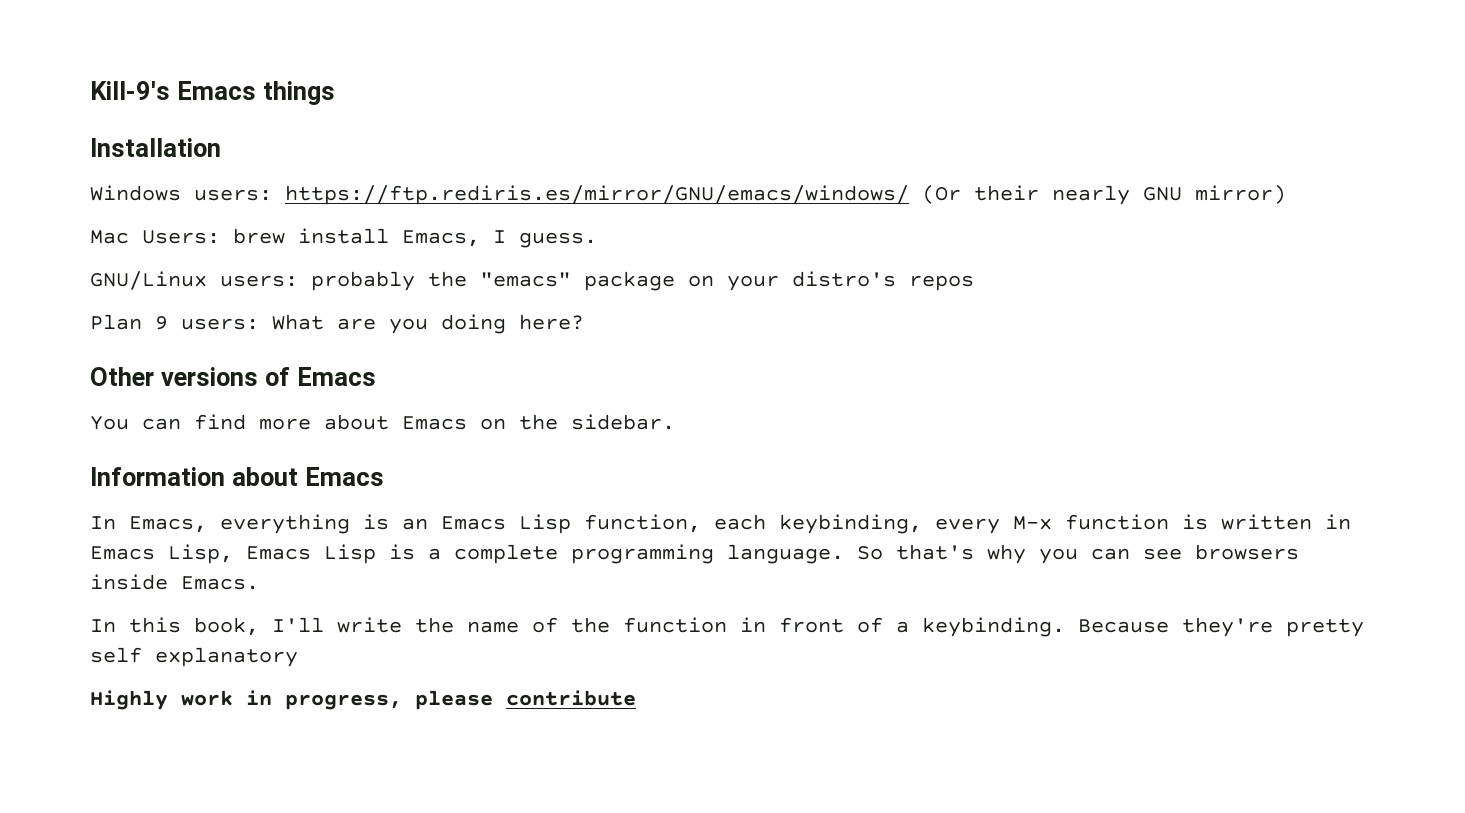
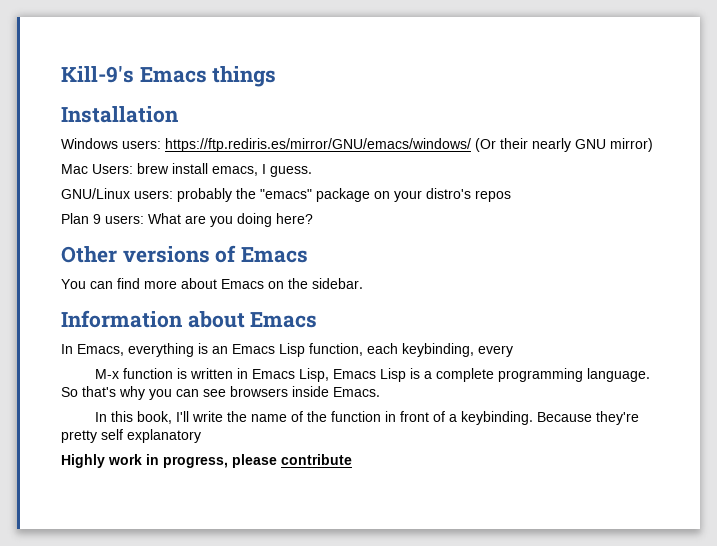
- Mac Users: brew install Emacs, I guess.
+ Mac Users: brew install emacs, I guess.
- In Emacs, everything is an Emacs Lisp function, each keybinding, every M-x function is written in Emacs Lisp, Emacs Lisp is a complete programming language.
+ In Emacs, everything is an Emacs Lisp function, each keybinding, every
+ M-x function is written in Emacs Lisp, Emacs Lisp is a complete programming language.

